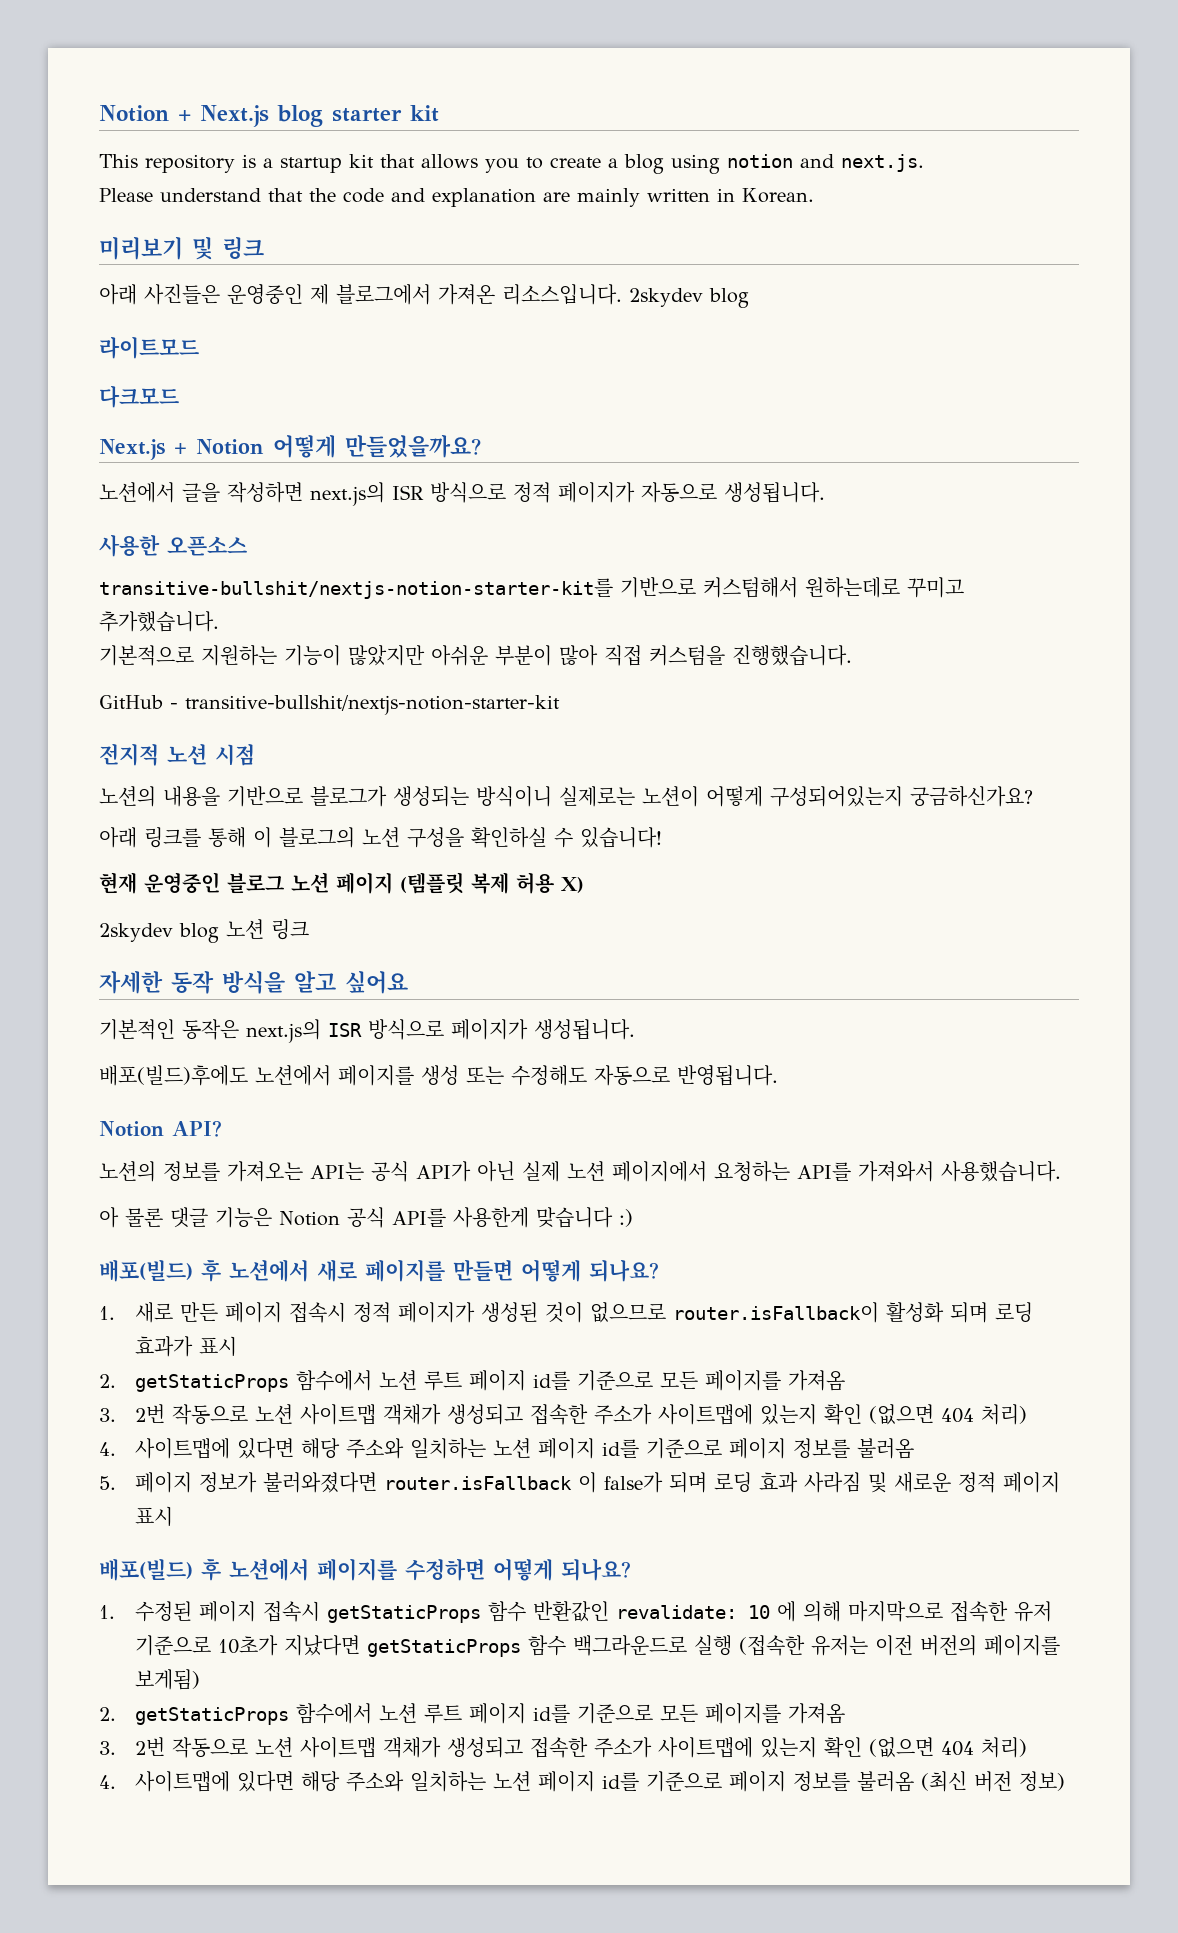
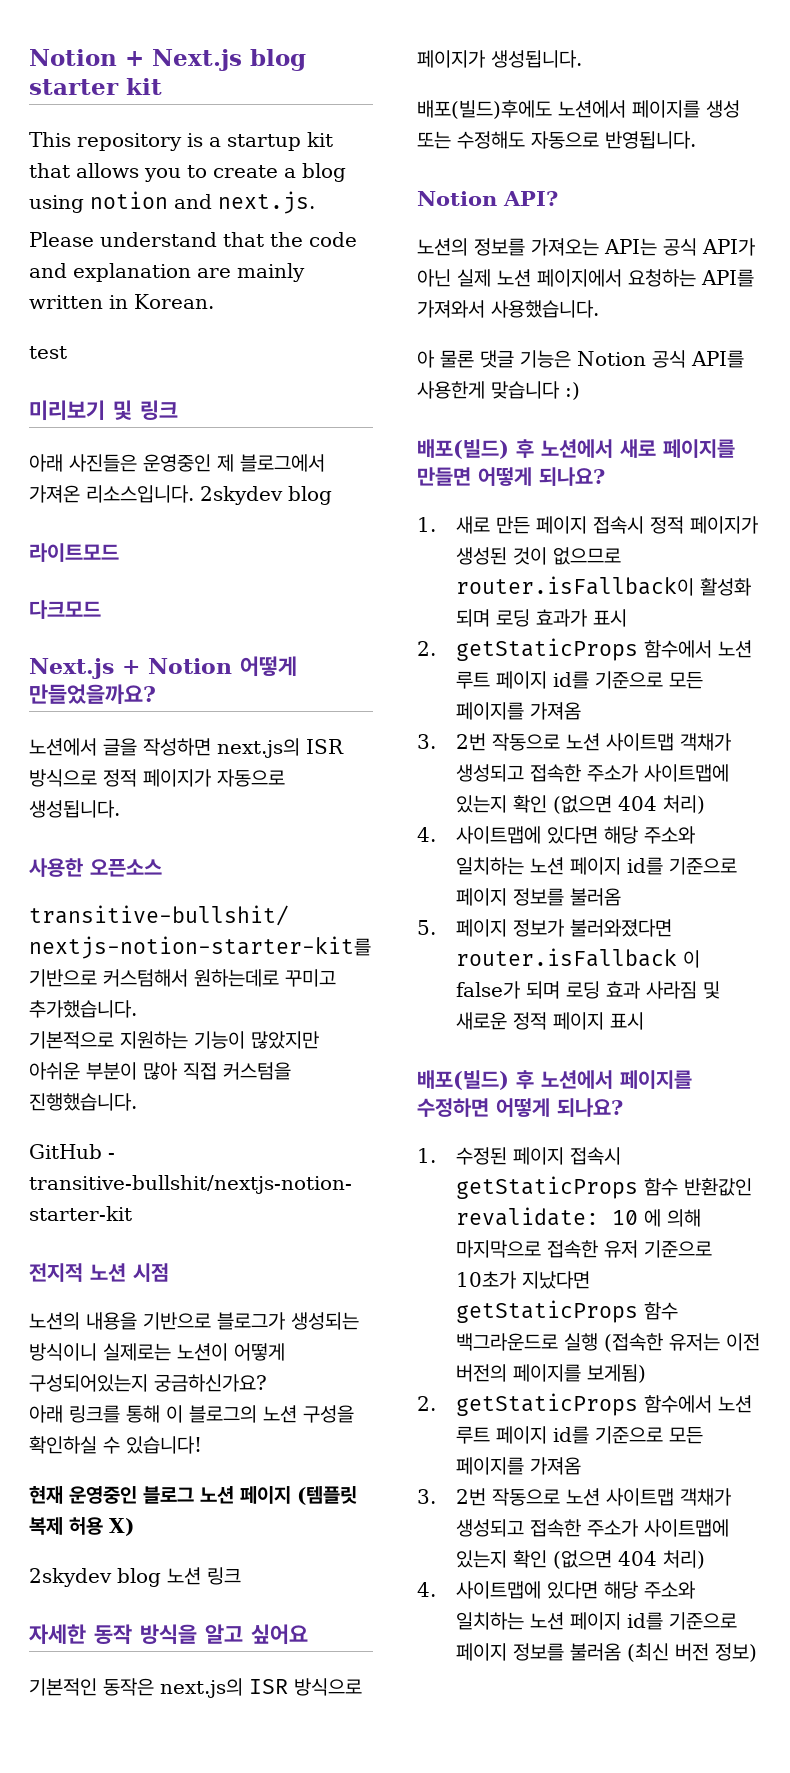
+ test

